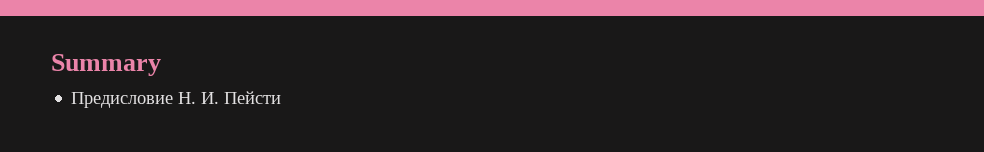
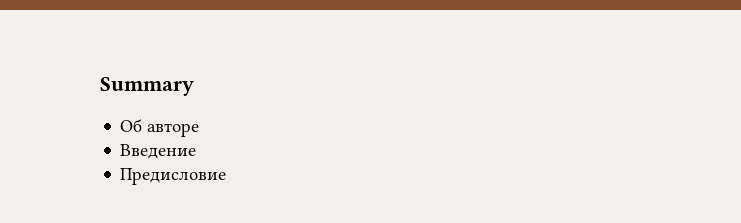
- Предисловие Н. И. Пейсти
+ Об авторе
+ Введение
+ Предисловие

